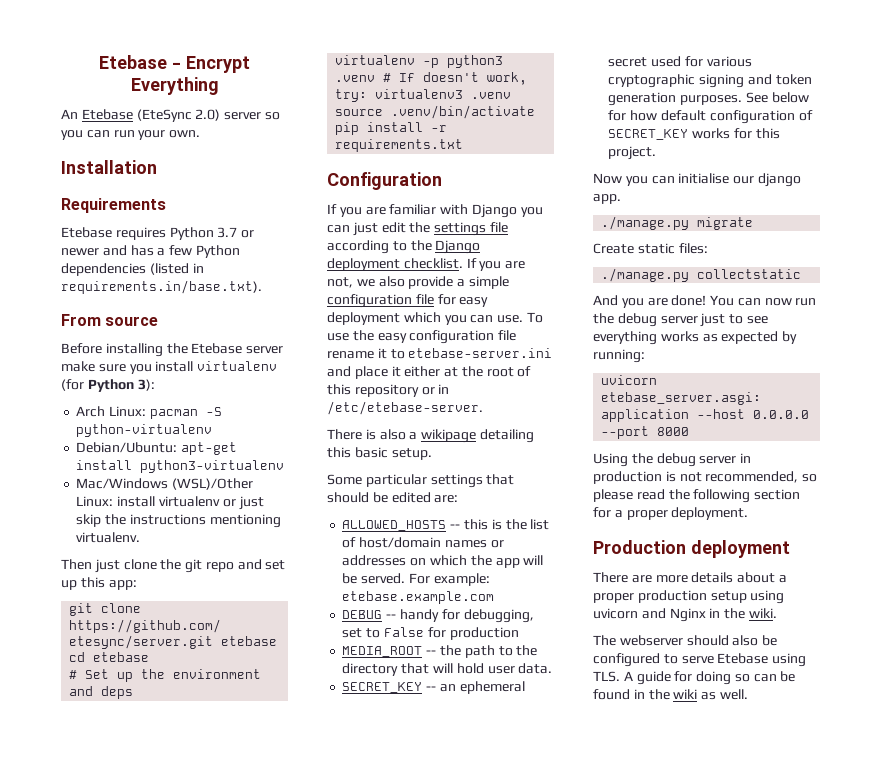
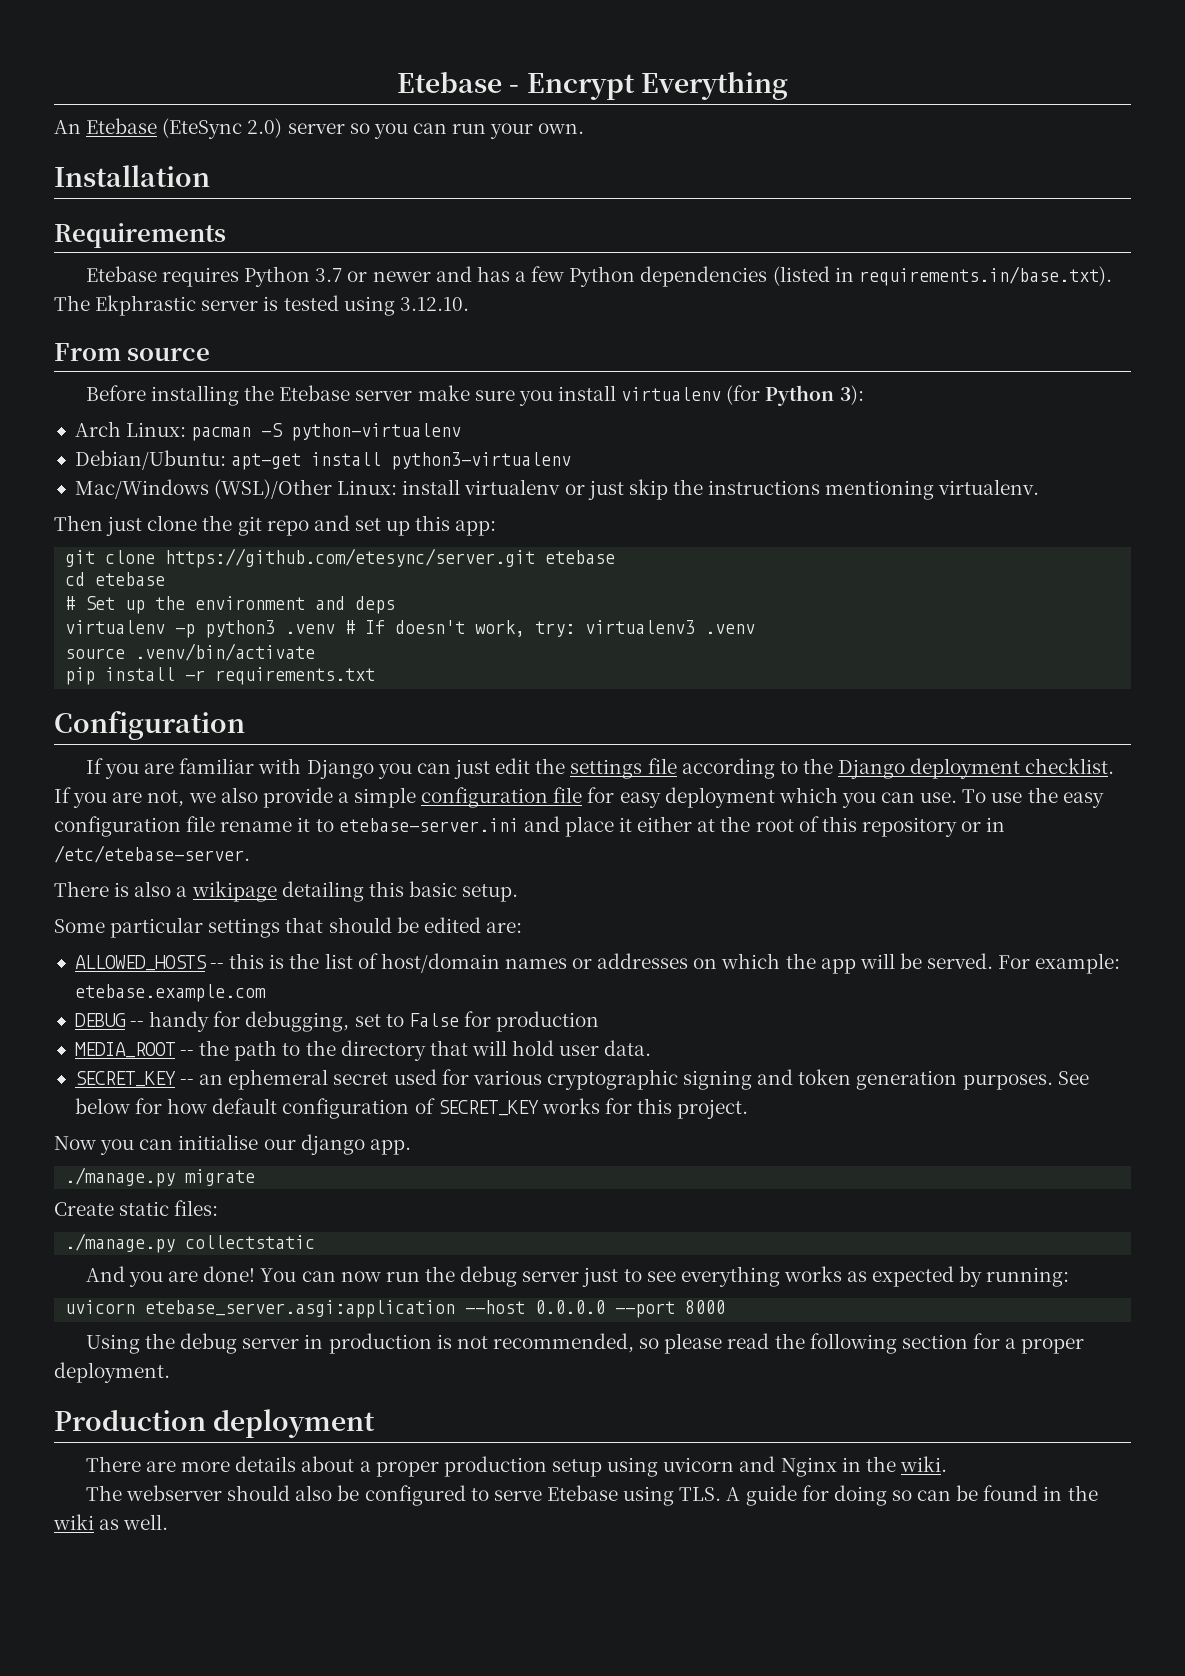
- Etebase requires Python 3.7 or newer and has a few Python dependencies (listed in requirements.in/base.txt).
+ Etebase requires Python 3.7 or newer and has a few Python dependencies (listed in requirements.in/base.txt). The Ekphrastic server is tested using 3.12.10.

